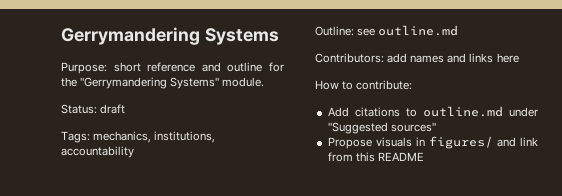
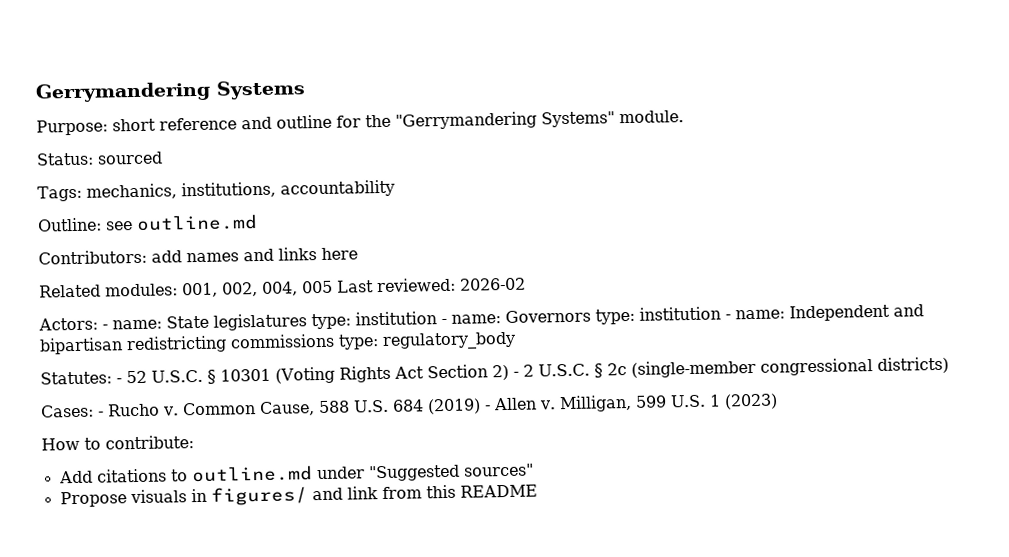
- Status: draft
+ Status: sourced
+ Related modules: 001, 002, 004, 005 Last reviewed: 2026-02
+ Actors: - name: State legislatures type: institution - name: Governors type: institution - name: Independent and bipartisan redistricting commissions type: regulatory_body
+ Statutes: - 52 U.S.C. § 10301 (Voting Rights Act Section 2) - 2 U.S.C. § 2c (single-member congressional districts)
+ Cases: - Rucho v. Common Cause, 588 U.S. 684 (2019) - Allen v. Milligan, 599 U.S. 1 (2023)

